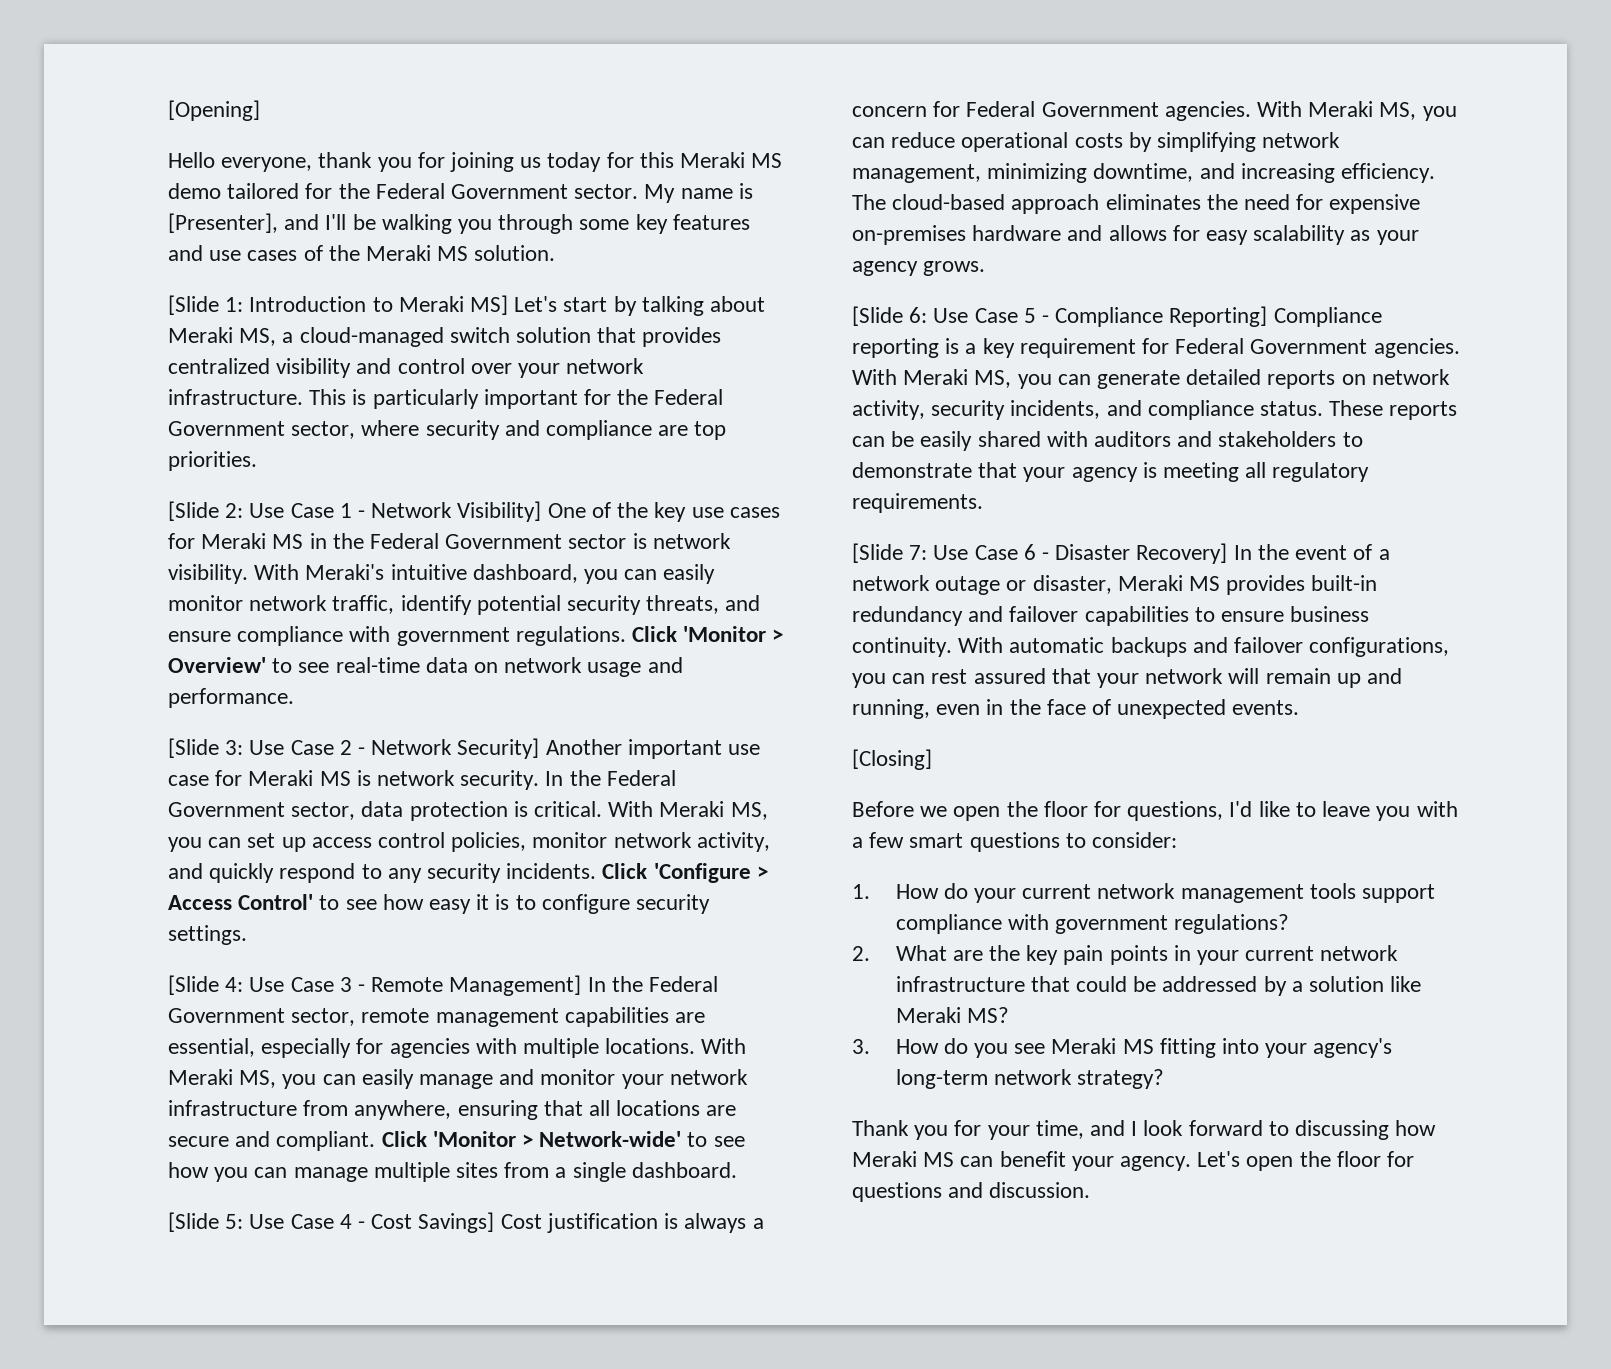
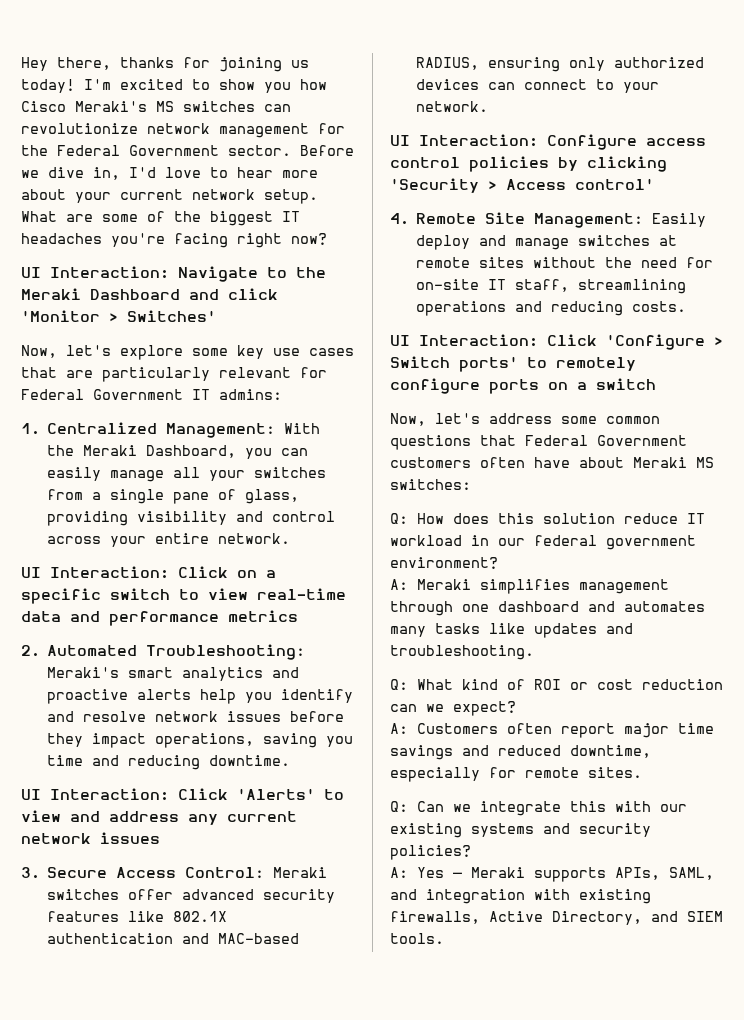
- [Opening]
- Hello everyone, thank you for joining us today for this Meraki MS demo tailored for the Federal Government sector.
+ Hey there, thanks for joining us today! I'm excited to show you how Cisco Meraki's MS switches can revolutionize network management for the Federal Government sector.
- My name is [Presenter], and I'll be walking you through some key features and use cases of the Meraki MS solution.
- [Slide 1: Introduction to Meraki MS] Let's start by talking about Meraki MS, a cloud-managed switch solution that provides centralized visibility and control over your network infrastructure. This is particularly important for the Federal Government sector, where security and compliance are top priorities.
- [Slide 2: Use Case 1 - Network Visibility] One of the key use cases for Meraki MS in the Federal Government sector is network visibility. With Meraki's intuitive dashboard, you can easily monitor network traffic, identify potential security threats, and ensure compliance with government regulations. Click 'Monitor > Overview' to see real-time data on network usage and performance.
- [Slide 3: Use Case 2 - Network Security] Another important use case for Meraki MS is network security. In the Federal Government sector, data protection is critical. With Meraki MS, you can set up access control policies, monitor network activity, and quickly respond to any security incidents. Click 'Configure > Access Control' to see how easy it is to configure security settings.
- [Slide 4: Use Case 3 - Remote Management] In the Federal Government sector, remote management capabilities are essential, especially for agencies with multiple locations. With Meraki MS, you can easily manage and monitor your network infrastructure from anywhere, ensuring that all locations are secure and compliant. Click 'Monitor > Network-wide' to see how you can manage multiple sites from a single dashboard.
- [Slide 5: Use Case 4 - Cost Savings] Cost justification is always a concern for Federal Government agencies. With Meraki MS, you can reduce operational costs by simplifying network management, minimizing downtime, and increasing efficiency. The cloud-based approach eliminates the need for expensive on-premises hardware and allows for easy scalability as your agency grows.
- [Slide 6: Use Case 5 - Compliance Reporting] Compliance reporting is a key requirement for Federal Government agencies. With Meraki MS, you can generate detailed reports on network activity, security incidents, and compliance status. These reports can be easily shared with auditors and stakeholders to demonstrate that your agency is meeting all regulatory requirements.
- [Slide 7: Use Case 6 - Disaster Recovery] In the event of a network outage or disaster, Meraki MS provides built-in redundancy and failover capabilities to ensure business continuity. With automatic backups and failover configurations, you can rest assured that your network will remain up and running, even in the face of unexpected events.
- [Closing]
- Before we open the floor for questions, I'd like to leave you with a few smart questions to consider:
- 1. How do your current network management tools support compliance with government regulations?
- 2. What are the key pain points in your current network infrastructure that could be addressed by a solution like Meraki MS?
- 3. How do you see Meraki MS fitting into your agency's long-term network strategy?
- Thank you for your time, and I look forward to discussing how Meraki MS can benefit your agency. Let's open the floor for questions and discussion.
+ Before we dive in, I'd love to hear more about your current network setup. What are some of the biggest IT headaches you're facing right now?
+ UI Interaction: Navigate to the Meraki Dashboard and click 'Monitor > Switches'
+ Now, let's explore some key use cases that are particularly relevant for Federal Government IT admins:
+ 1. Centralized Management: With the Meraki Dashboard, you can easily manage all your switches from a single pane of glass, providing visibility and control across your entire network.
+ UI Interaction: Click on a specific switch to view real-time data and performance metrics
+ 2. Automated Troubleshooting: Meraki's smart analytics and proactive alerts help you identify and resolve network issues before they impact operations, saving you time and reducing downtime.
+ UI Interaction: Click 'Alerts' to view and address any current network issues
+ 3. Secure Access Control: Meraki switches offer advanced security features like 802.1X authentication and MAC-based RADIUS, ensuring only authorized devices can connect to your network.
+ UI Interaction: Configure access control policies by clicking 'Security > Access control'
+ 4. Remote Site Management: Easily deploy and manage switches at remote sites without the need for on-site IT staff, streamlining operations and reducing costs.
+ UI Interaction: Click 'Configure > Switch ports' to remotely configure ports on a switch
+ Now, let's address some common questions that Federal Government customers often have about Meraki MS switches:
+ Q: How does this solution reduce IT workload in our federal government environment?
+ A: Meraki simplifies management through one dashboard and automates many tasks like updates and troubleshooting.
+ Q: What kind of ROI or cost reduction can we expect?
+ A: Customers often report major time savings and reduced downtime, especially for remote sites.
+ Q: Can we integrate this with our existing systems and security policies?
+ A: Yes — Meraki supports APIs, SAML, and integration with existing firewalls, Active Directory, and SIEM tools.

